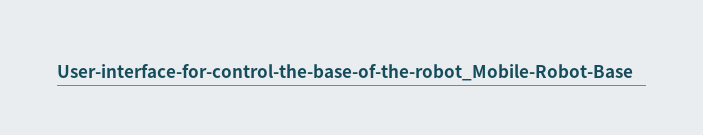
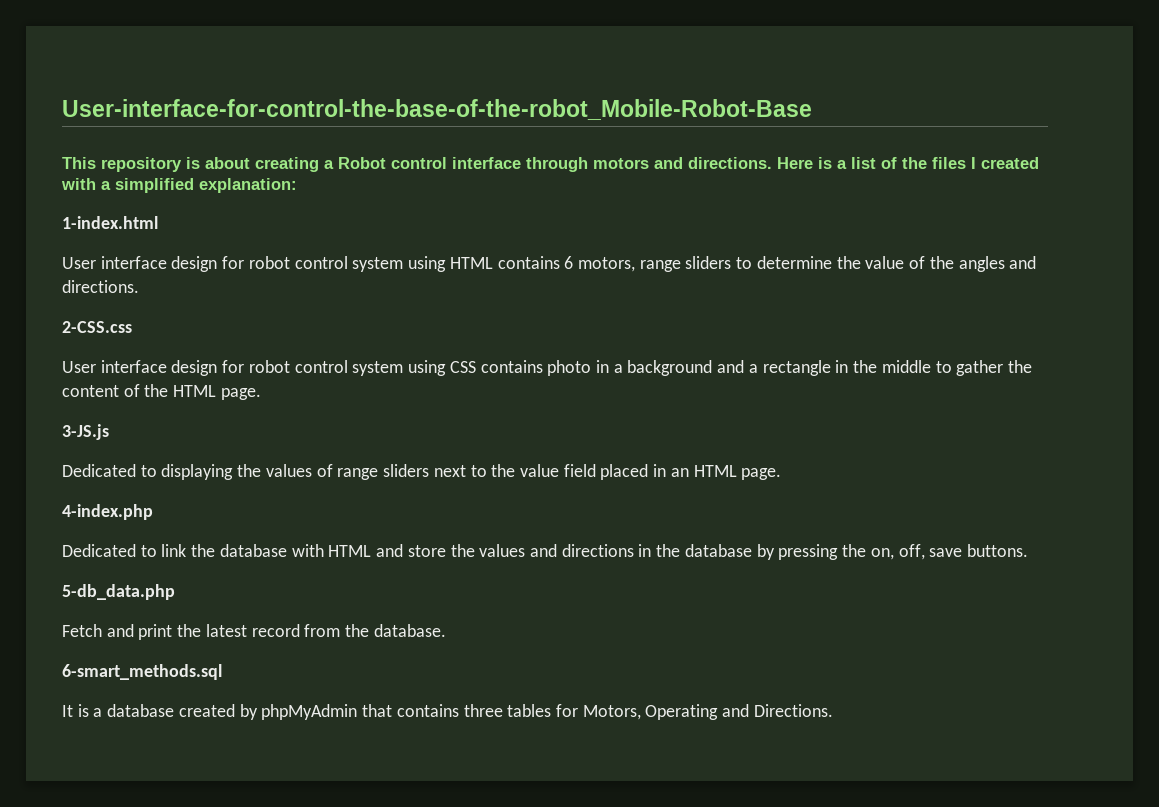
+ This repository is about creating a Robot control interface through motors and directions. Here is a list of the files I created with a simplified explanation:
+ 1-index.html
+ User interface design for robot control system using HTML contains 6 motors, range sliders to determine the value of the angles and directions.
+ 2-CSS.css
+ User interface design for robot control system using CSS contains photo in a background and a rectangle in the middle to gather the content of the HTML page.
+ 3-JS.js
+ Dedicated to displaying the values of range sliders next to the value field placed in an HTML page.
+ 4-index.php
+ Dedicated to link the database with HTML and store the values and directions in the database by pressing the on, off, save buttons.
+ 5-db_data.php
+ Fetch and print the latest record from the database.
+ 6-smart_methods.sql
+ It is a database created by phpMyAdmin that contains three tables for Motors, Operating and Directions.

